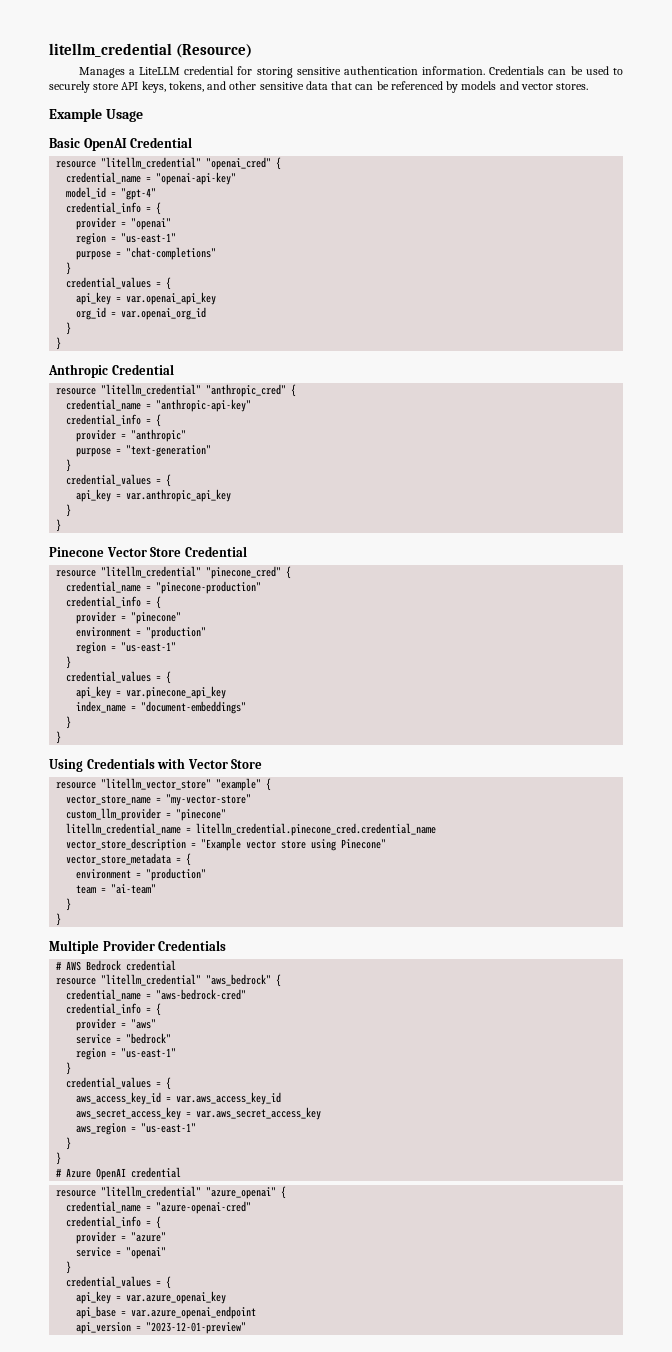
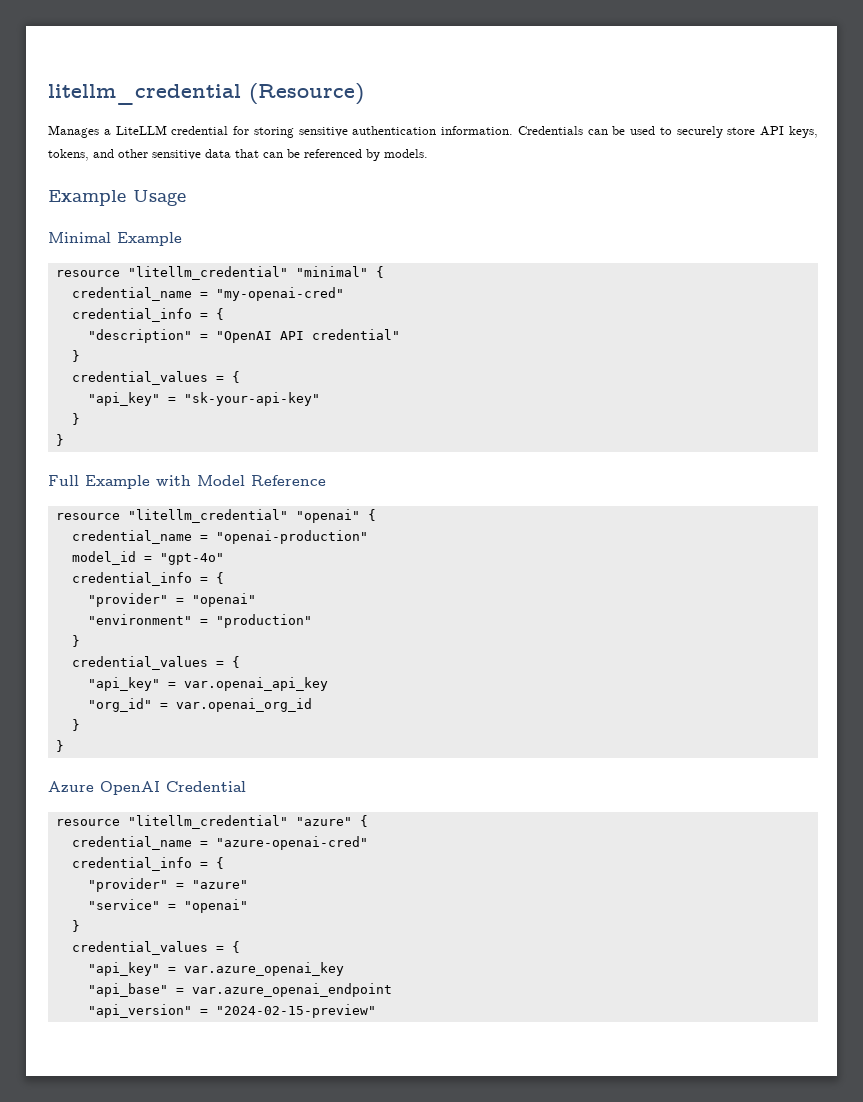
- Credentials can be used to securely store API keys, tokens, and other sensitive data that can be referenced by models and vector stores.
+ Credentials can be used to securely store API keys, tokens, and other sensitive data that can be referenced by models.
- Basic OpenAI Credential
- resource "litellm_credential" "openai_cred" {
- credential_name = "openai-api-key"
- model_id = "gpt-4"
+ Minimal Example
+ resource "litellm_credential" "minimal" {
+ credential_name = "my-openai-cred"
  credential_info = {
- provider = "openai"
- region = "us-east-1"
- purpose = "chat-completions"
+ "description" = "OpenAI API credential"
  }
  credential_values = {
- api_key = var.openai_api_key
+ "api_key" = "sk-your-api-key"
+ }
+ }
+ Full Example with Model Reference
+ resource "litellm_credential" "openai" {
+ credential_name = "openai-production"
+ model_id = "gpt-4o"
+ credential_info = {
+ "provider" = "openai"
+ "environment" = "production"
+ }
+ credential_values = {
+ "api_key" = var.openai_api_key
- org_id = var.openai_org_id
+ "org_id" = var.openai_org_id
- Anthropic Credential
- resource "litellm_credential" "anthropic_cred" {
- credential_name = "anthropic-api-key"
- credential_info = {
- provider = "anthropic"
- purpose = "text-generation"
- }
- credential_values = {
- api_key = var.anthropic_api_key
- }
- }
- Pinecone Vector Store Credential
- resource "litellm_credential" "pinecone_cred" {
- credential_name = "pinecone-production"
- credential_info = {
- provider = "pinecone"
- environment = "production"
- region = "us-east-1"
- }
- credential_values = {
- api_key = var.pinecone_api_key
- index_name = "document-embeddings"
- }
- }
- Using Credentials with Vector Store
- resource "litellm_vector_store" "example" {
- vector_store_name = "my-vector-store"
- custom_llm_provider = "pinecone"
- litellm_credential_name = litellm_credential.pinecone_cred.credential_name
- vector_store_description = "Example vector store using Pinecone"
- vector_store_metadata = {
- environment = "production"
- team = "ai-team"
- }
- }
- Multiple Provider Credentials
- # AWS Bedrock credential
- resource "litellm_credential" "aws_bedrock" {
- credential_name = "aws-bedrock-cred"
- credential_info = {
- provider = "aws"
- service = "bedrock"
- region = "us-east-1"
- }
- credential_values = {
- aws_access_key_id = var.aws_access_key_id
- aws_secret_access_key = var.aws_secret_access_key
- aws_region = "us-east-1"
- }
- }
- # Azure OpenAI credential
- resource "litellm_credential" "azure_openai" {
+ Azure OpenAI Credential
+ resource "litellm_credential" "azure" {
- provider = "azure"
+ "provider" = "azure"
- service = "openai"
+ "service" = "openai"
- api_key = var.azure_openai_key
+ "api_key" = var.azure_openai_key
- api_base = var.azure_openai_endpoint
+ "api_base" = var.azure_openai_endpoint
- api_version = "2023-12-01-preview"
+ "api_version" = "2024-02-15-preview"

